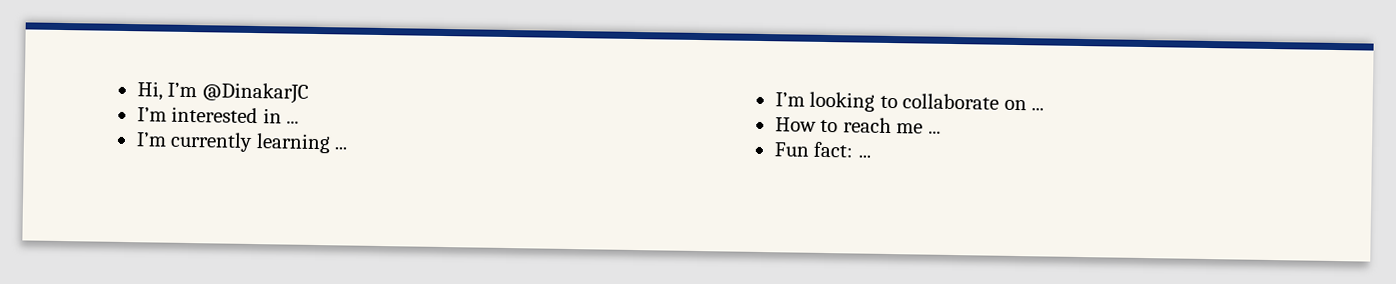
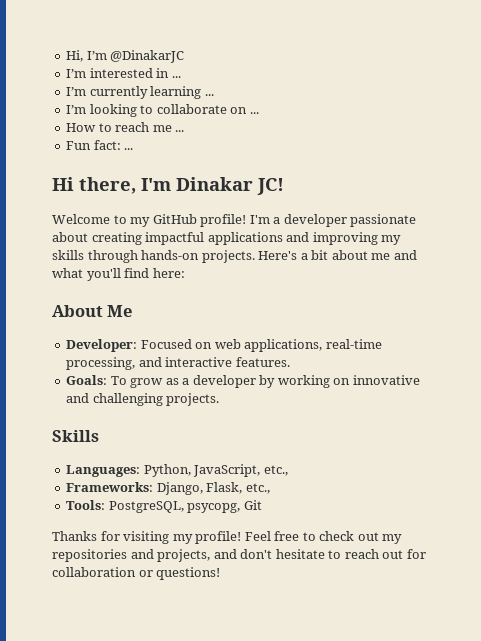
+ Hi there, I'm Dinakar JC!
+ Welcome to my GitHub profile! I'm a developer passionate about creating impactful applications and improving my skills through hands-on projects. Here's a bit about me and what you'll find here:
+ About Me
+ Developer: Focused on web applications, real-time processing, and interactive features.
+ Goals: To grow as a developer by working on innovative and challenging projects.
+ Skills
+ Languages: Python, JavaScript, etc.,
+ Frameworks: Django, Flask, etc.,
+ Tools: PostgreSQL, psycopg, Git
+ Thanks for visiting my profile! Feel free to check out my repositories and projects, and don't hesitate to reach out for collaboration or questions!

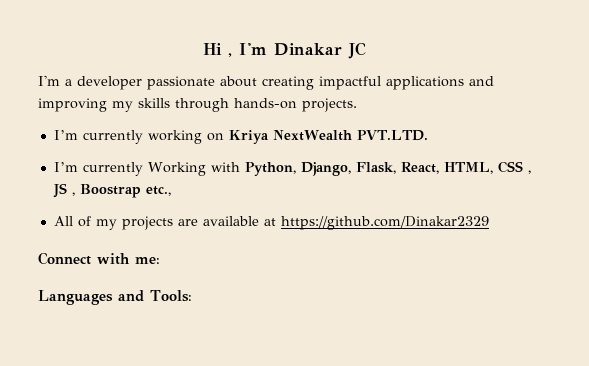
- Hi, I’m @DinakarJC
- I’m interested in ...
- I’m currently learning ...
- I’m looking to collaborate on ...
- How to reach me ...
- Fun fact: ...
- Hi there, I'm Dinakar JC!
- Welcome to my GitHub profile! I'm a developer passionate about creating impactful applications and improving my skills through hands-on projects. Here's a bit about me and what you'll find here:
- About Me
- Developer: Focused on web applications, real-time processing, and interactive features.
- Goals: To grow as a developer by working on innovative and challenging projects.
- Skills
- Languages: Python, JavaScript, etc.,
- Frameworks: Django, Flask, etc.,
- Tools: PostgreSQL, psycopg, Git
- Thanks for visiting my profile! Feel free to check out my repositories and projects, and don't hesitate to reach out for collaboration or questions!
+ Hi , I'm Dinakar JC
+ I'm a developer passionate about creating impactful applications and improving my skills through hands-on projects.
+ I’m currently working on Kriya NextWealth PVT.LTD.
+ I’m currently Working with Python, Django, Flask, React, HTML, CSS , JS , Boostrap etc.,
+ All of my projects are available at https://github.com/Dinakar2329
+ Connect with me:
+ Languages and Tools:

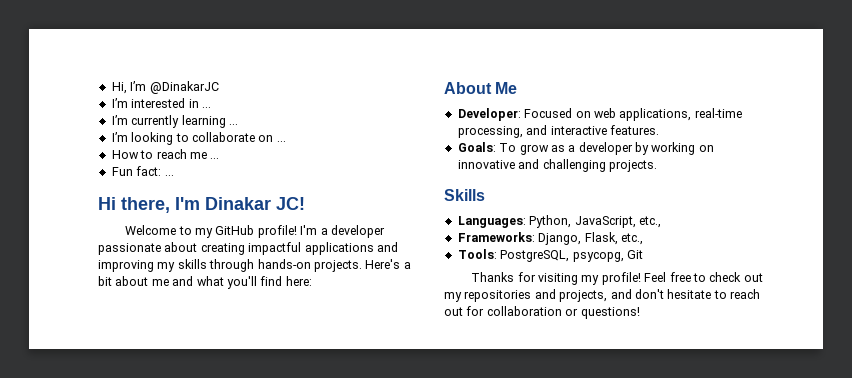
- Hi , I'm Dinakar JC
- I'm a developer passionate about creating impactful applications and improving my skills through hands-on projects.
- I’m currently working on Kriya NextWealth PVT.LTD.
- I’m currently Working with Python, Django, Flask, React, HTML, CSS , JS , Boostrap etc.,
- All of my projects are available at https://github.com/Dinakar2329
- Connect with me:
- Languages and Tools:
+ Hi, I’m @DinakarJC
+ I’m interested in ...
+ I’m currently learning ...
+ I’m looking to collaborate on ...
+ How to reach me ...
+ Fun fact: ...
+ Hi there, I'm Dinakar JC!
+ Welcome to my GitHub profile! I'm a developer passionate about creating impactful applications and improving my skills through hands-on projects. Here's a bit about me and what you'll find here:
+ About Me
+ Developer: Focused on web applications, real-time processing, and interactive features.
+ Goals: To grow as a developer by working on innovative and challenging projects.
+ Skills
+ Languages: Python, JavaScript, etc.,
+ Frameworks: Django, Flask, etc.,
+ Tools: PostgreSQL, psycopg, Git
+ Thanks for visiting my profile! Feel free to check out my repositories and projects, and don't hesitate to reach out for collaboration or questions!

